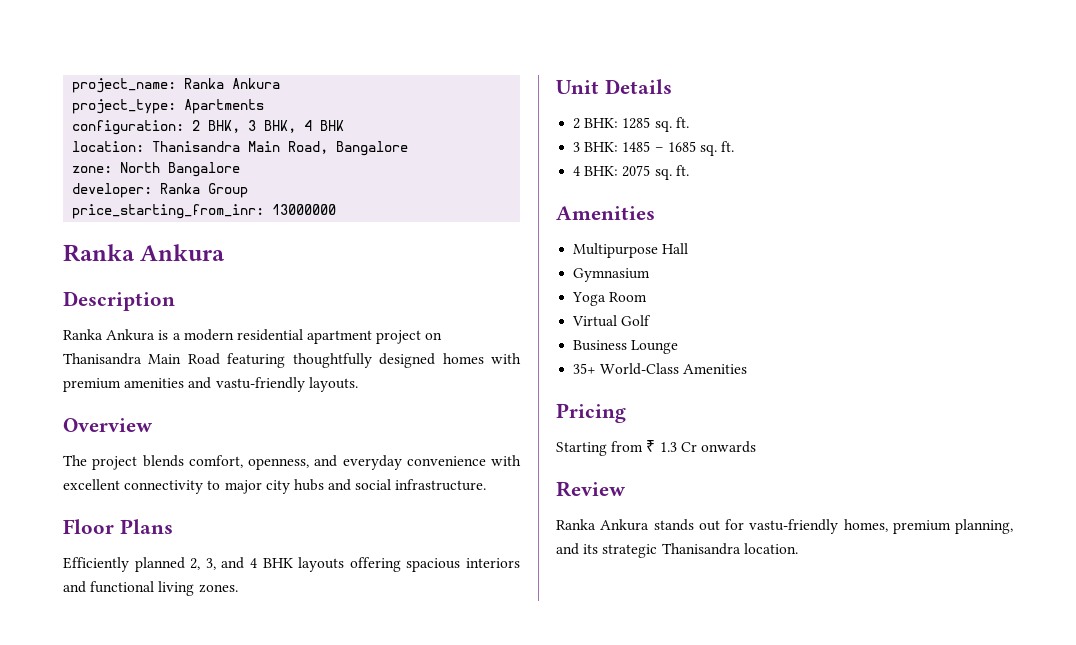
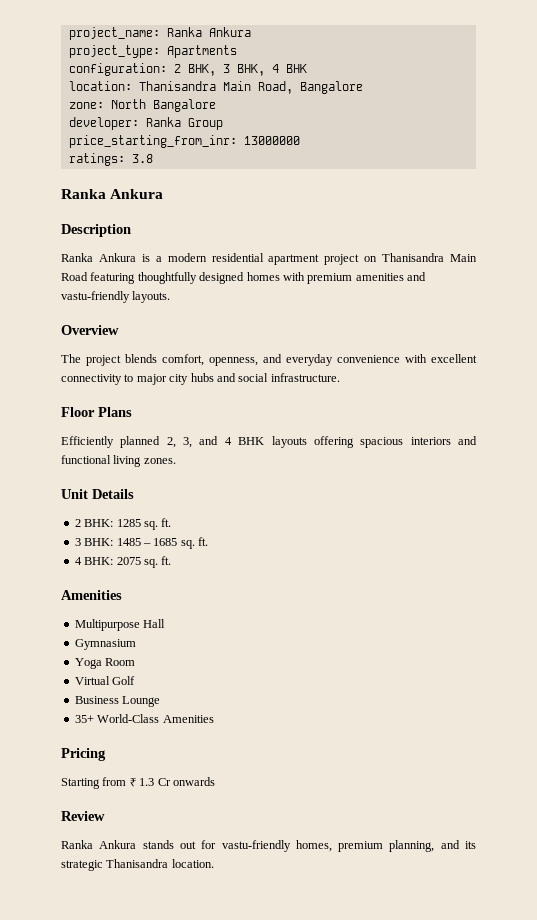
+ ratings: 3.8

